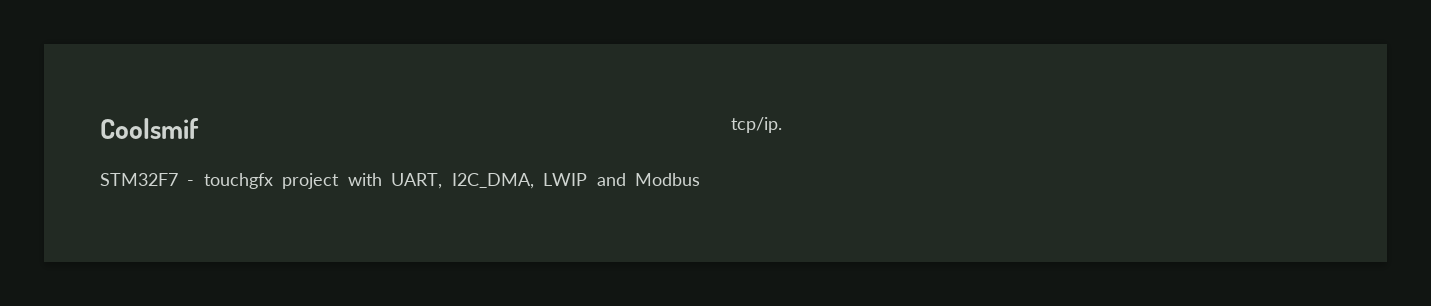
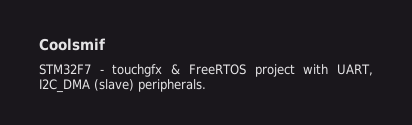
- STM32F7 - touchgfx project with UART, I2C_DMA, LWIP and Modbus tcp/ip.
+ STM32F7 - touchgfx & FreeRTOS project with UART, I2C_DMA (slave) peripherals.

